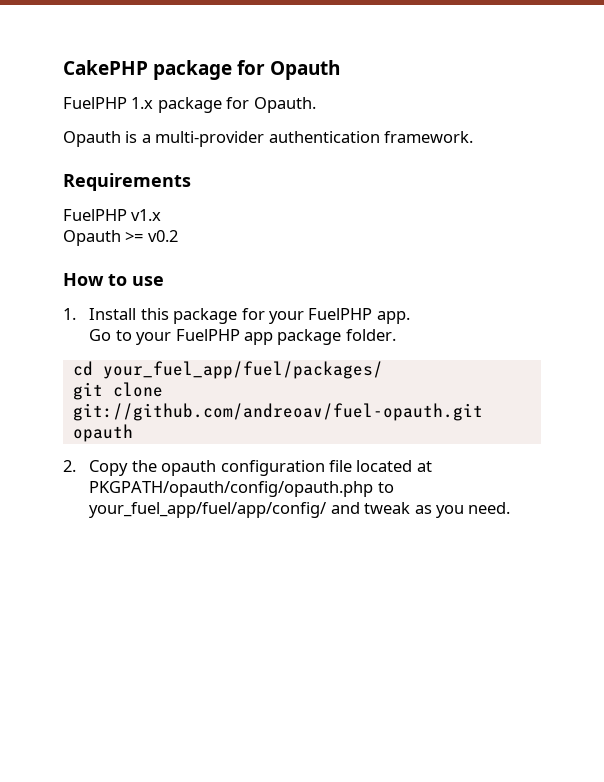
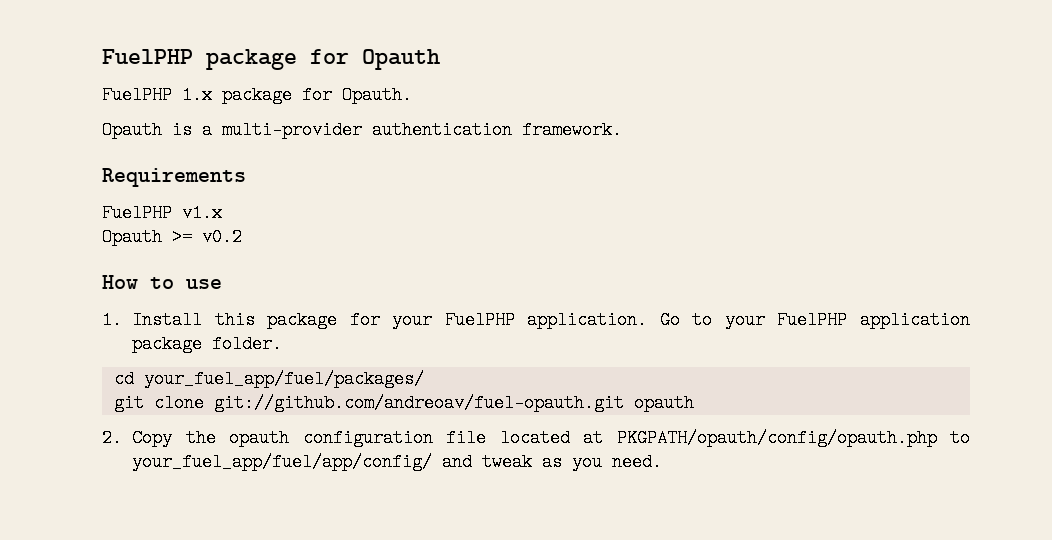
- CakePHP package for Opauth
+ FuelPHP package for Opauth
- 1. Install this package for your FuelPHP app.
- Go to your FuelPHP app package folder.
+ 1. Install this package for your FuelPHP application. Go to your FuelPHP application package folder.

